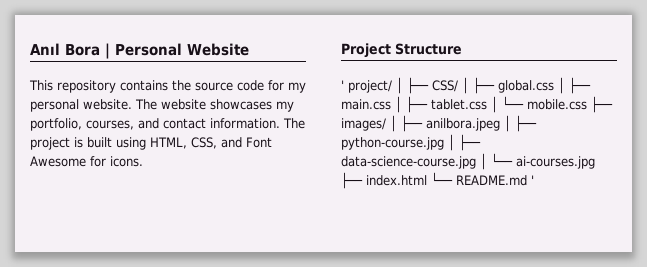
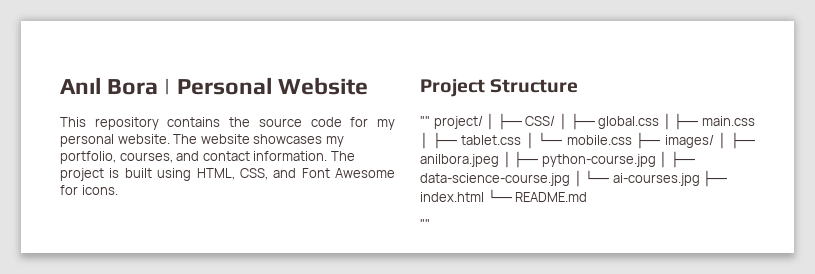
- ' project/ │ ├── CSS/ │ ├── global.css │ ├── main.css │ ├── tablet.css │ └── mobile.css ├── images/ │ ├── anilbora.jpeg │ ├── python-course.jpg │ ├── data-science-course.jpg │ └── ai-courses.jpg ├── index.html └── README.md '
+ "" project/ │ ├── CSS/ │ ├── global.css │ ├── main.css │ ├── tablet.css │ └── mobile.css ├── images/ │ ├── anilbora.jpeg │ ├── python-course.jpg │ ├── data-science-course.jpg │ └── ai-courses.jpg ├── index.html └── README.md
+ ""

